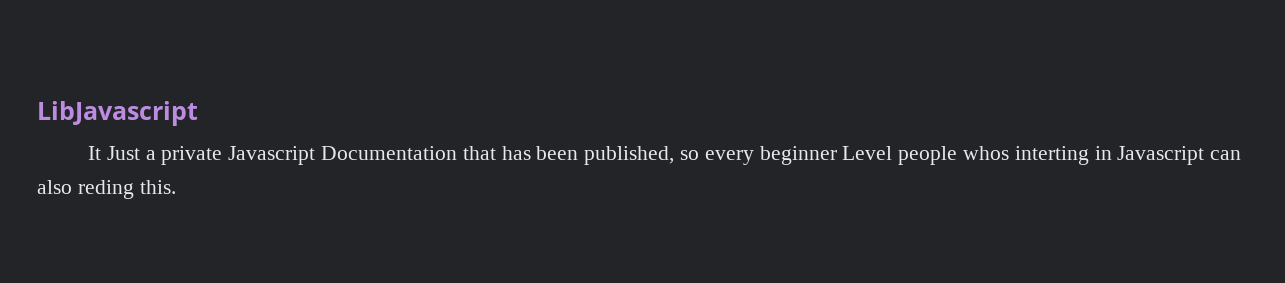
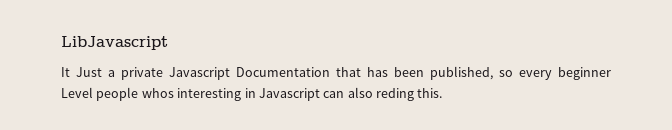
- It Just a private Javascript Documentation that has been published, so every beginner Level people whos interting in Javascript can also reding this.
+ It Just a private Javascript Documentation that has been published, so every beginner Level people whos interesting in Javascript can also reding this.

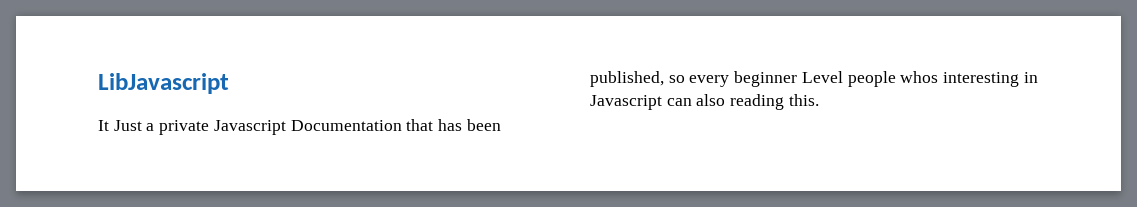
- It Just a private Javascript Documentation that has been published, so every beginner Level people whos interesting in Javascript can also reding this.
+ It Just a private Javascript Documentation that has been published, so every beginner Level people whos interesting in Javascript can also reading this.

